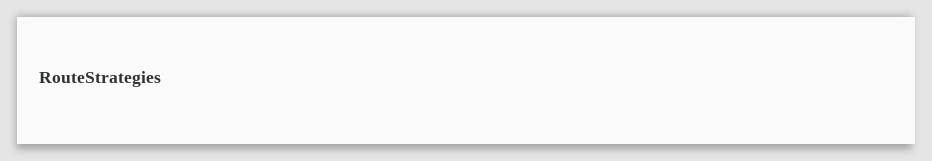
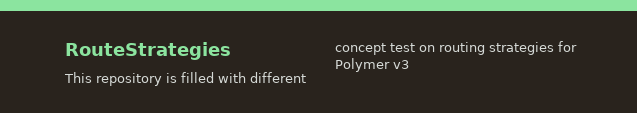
+ This repository is filled with different concept test on routing strategies for Polymer v3

